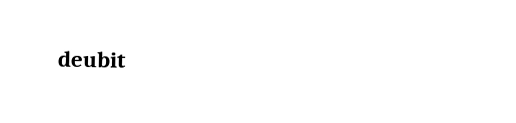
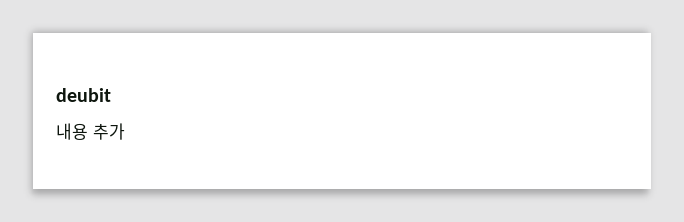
+ 내용 추가

